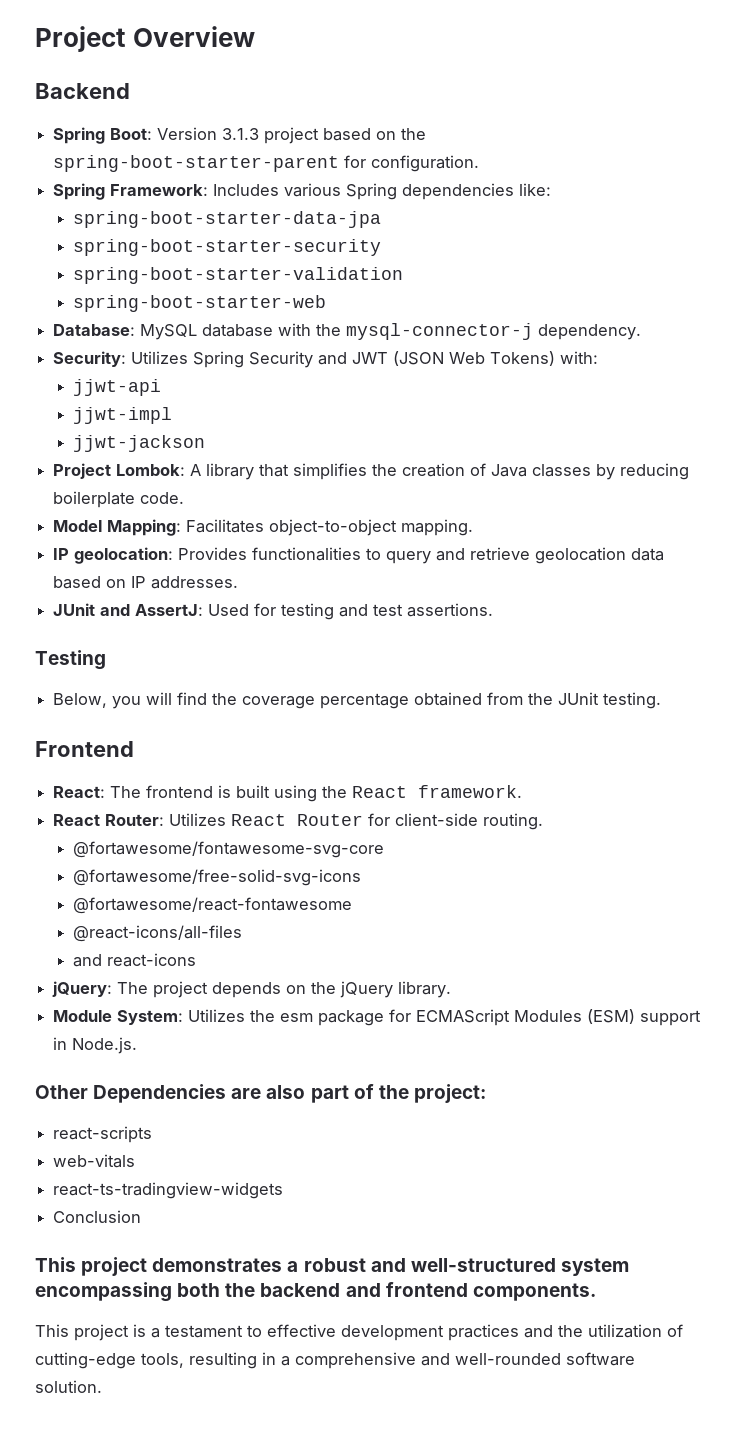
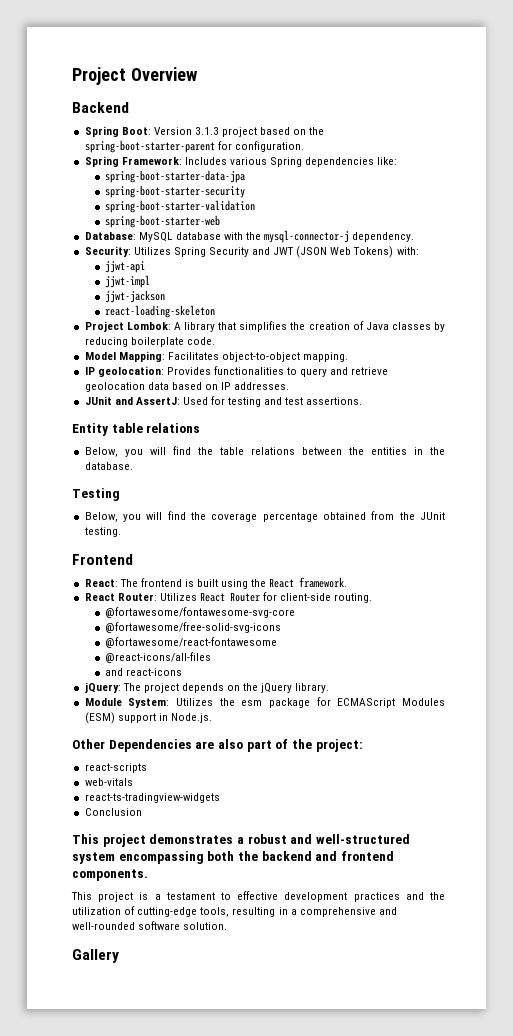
+ react-loading-skeleton
+ Entity table relations
+ Below, you will find the table relations between the entities in the database.
+ Gallery

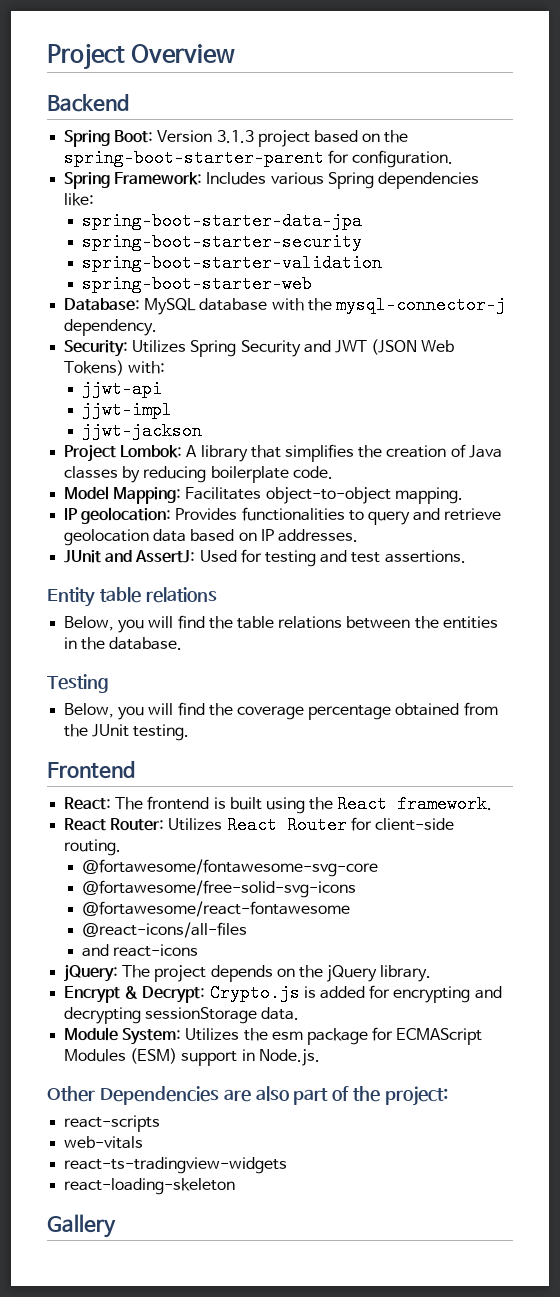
- react-loading-skeleton
+ Encrypt & Decrypt: Crypto.js is added for encrypting and decrypting sessionStorage data.
- Conclusion
- This project demonstrates a robust and well-structured system encompassing both the backend and frontend components.
- This project is a testament to effective development practices and the utilization of cutting-edge tools, resulting in a comprehensive and well-rounded software solution.
+ react-loading-skeleton

